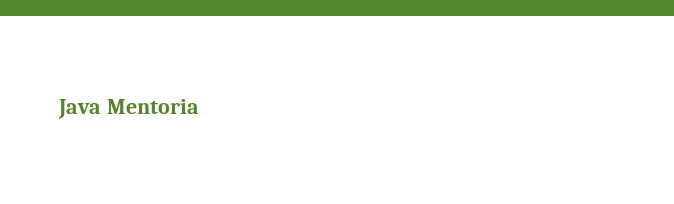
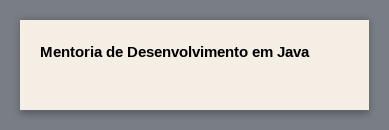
- Java Mentoria
+ Mentoria de Desenvolvimento em Java

